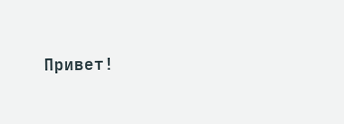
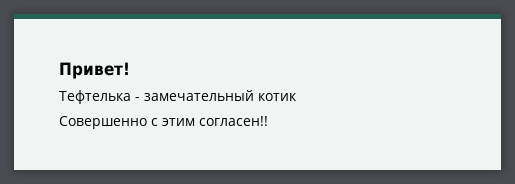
+ Тефтелька - замечательный котик
+ Cовершенно с этим согласен!!

